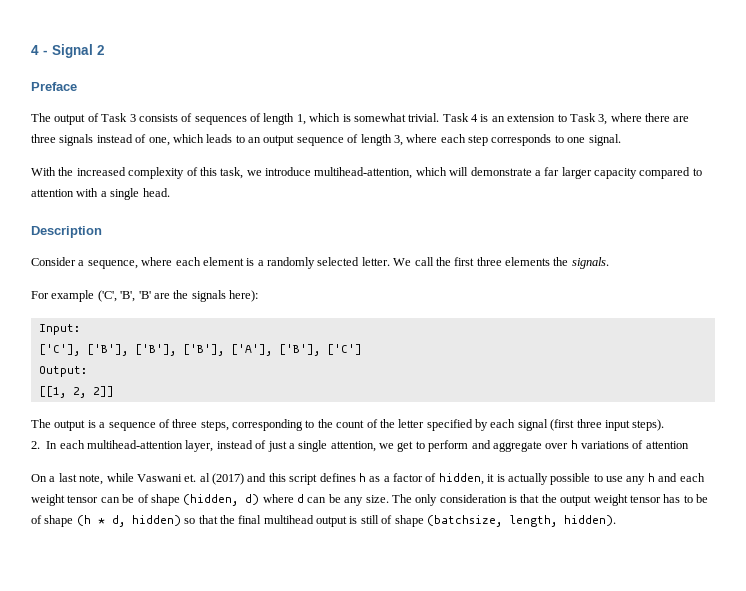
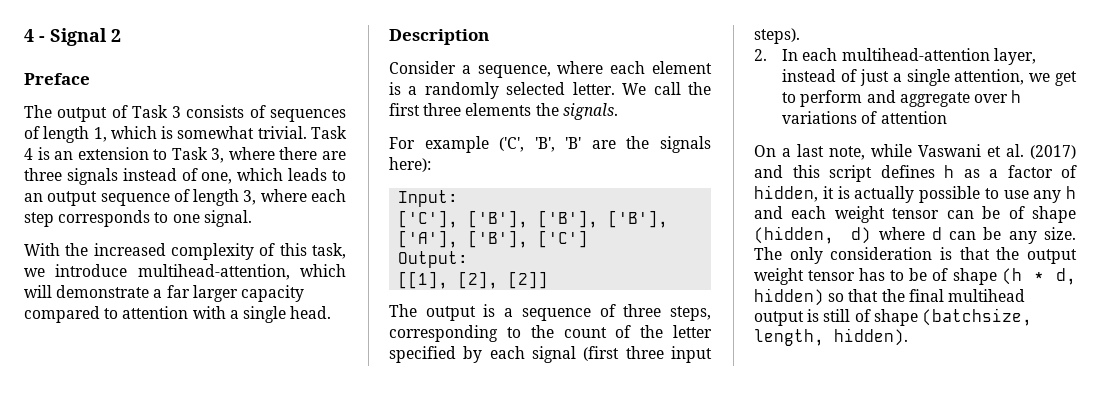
- [[1, 2, 2]]
+ [[1], [2], [2]]
- On a last note, while Vaswani et. al (2017) and this script defines h as a factor of hidden, it is actually possible to use any h and each weight tensor can be of shape (hidden, d) where d can be any size.
+ On a last note, while Vaswani et al. (2017) and this script defines h as a factor of hidden, it is actually possible to use any h and each weight tensor can be of shape (hidden, d) where d can be any size.

